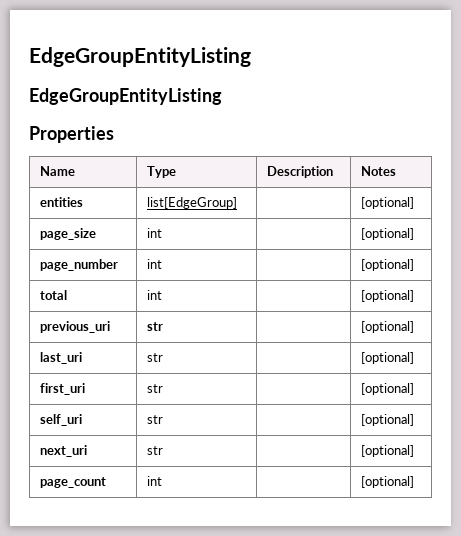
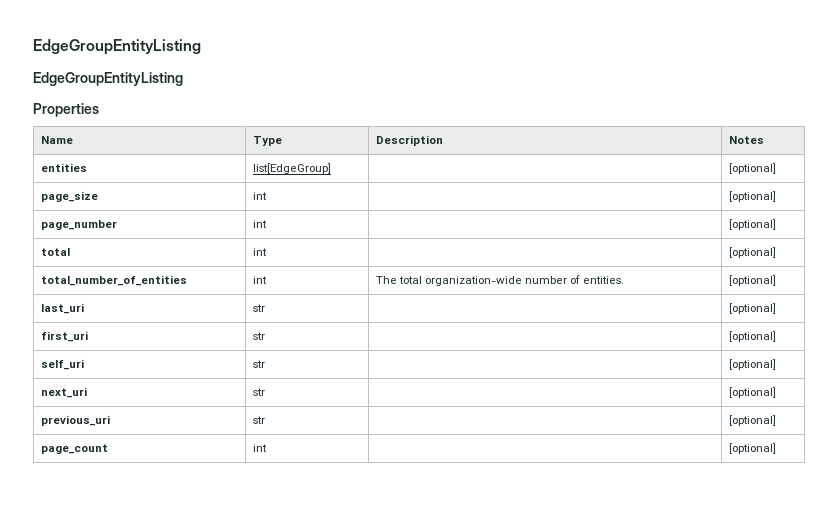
- previous_uri | str | | [optional]
+ total_number_of_entities | int | The total organization-wide number of entities. | [optional]
+ previous_uri | str | | [optional]

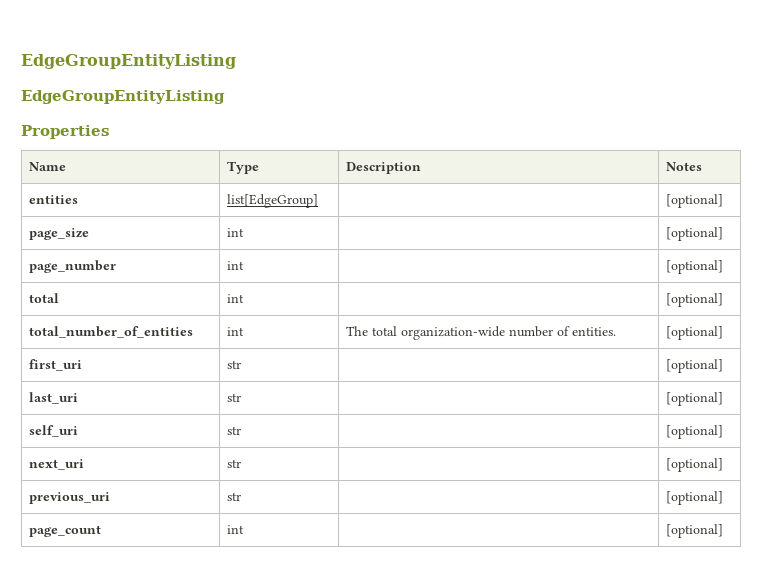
+ first_uri | str | | [optional]
  last_uri | str | | [optional]
- first_uri | str | | [optional]

